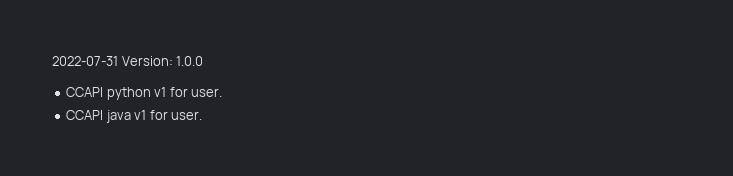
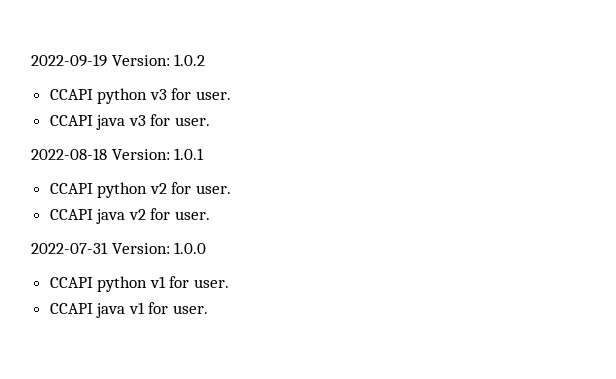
+ 2022-09-19 Version: 1.0.2
+ CCAPI python v3 for user.
+ CCAPI java v3 for user.
+ 2022-08-18 Version: 1.0.1
+ CCAPI python v2 for user.
+ CCAPI java v2 for user.

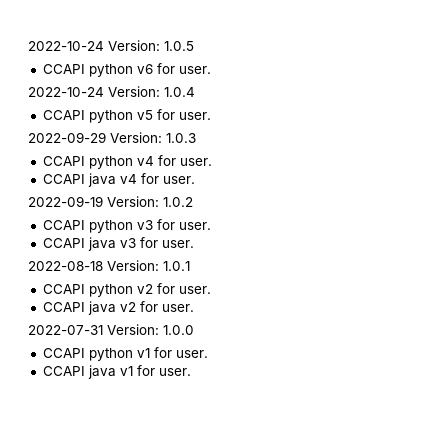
+ 2022-10-24 Version: 1.0.5
+ CCAPI python v6 for user.
+ 2022-10-24 Version: 1.0.4
+ CCAPI python v5 for user.
+ 2022-09-29 Version: 1.0.3
+ CCAPI python v4 for user.
+ CCAPI java v4 for user.

